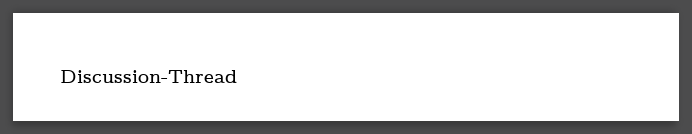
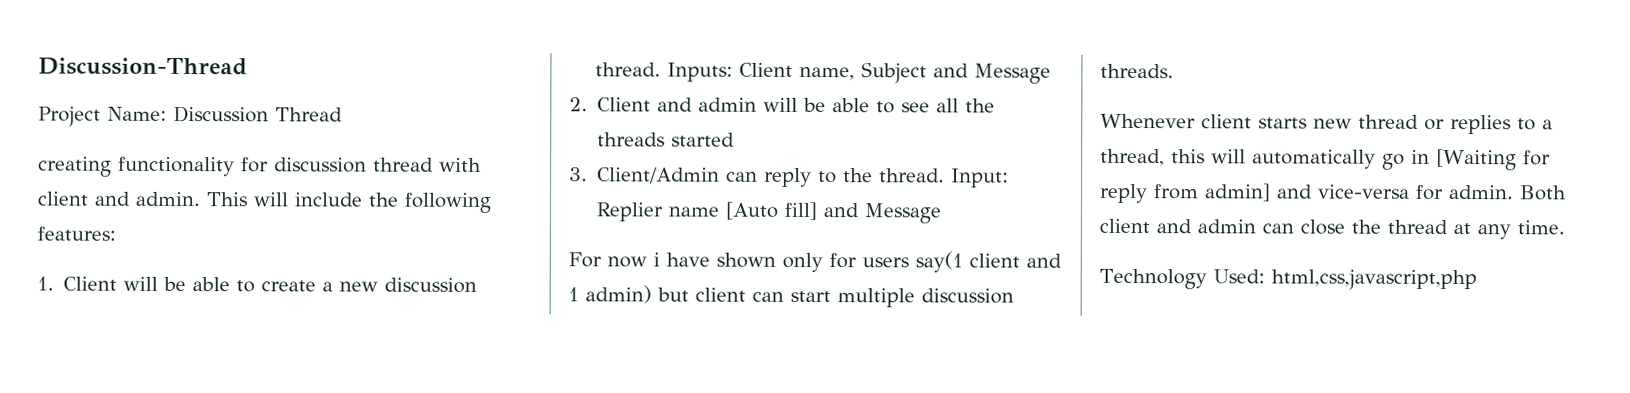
+ Project Name: Discussion Thread
+ creating functionality for discussion thread with client and admin. This will include the following features:
+ 1. Client will be able to create a new discussion thread. Inputs: Client name, Subject and Message
+ 2. Client and admin will be able to see all the threads started
+ 3. Client/Admin can reply to the thread. Input: Replier name [Auto fill] and Message
+ For now i have shown only for users say(1 client and 1 admin) but client can start multiple discussion threads.
+ Whenever client starts new thread or replies to a thread, this will automatically go in [Waiting for reply from admin] and vice-versa for admin. Both client and admin can close the thread at any time.
+ Technology Used: html,css,javascript,php

